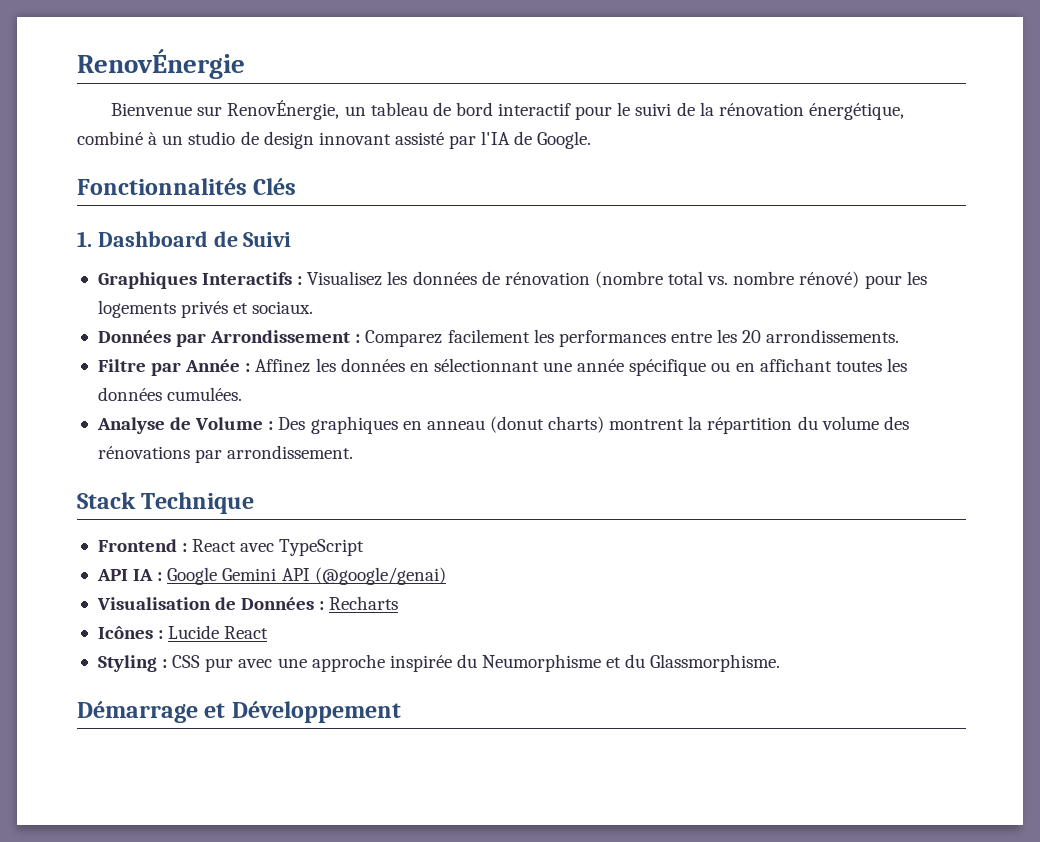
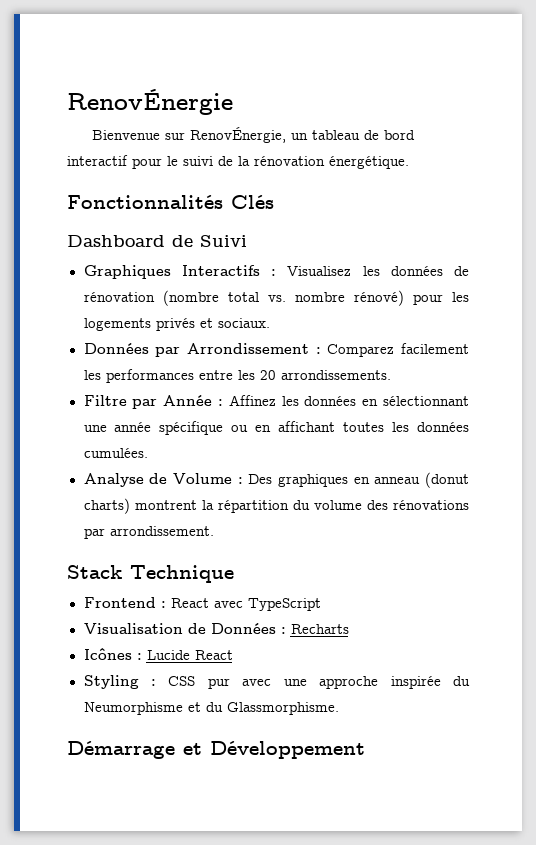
- Bienvenue sur RenovÉnergie, un tableau de bord interactif pour le suivi de la rénovation énergétique, combiné à un studio de design innovant assisté par l'IA de Google.
+ Bienvenue sur RenovÉnergie, un tableau de bord interactif pour le suivi de la rénovation énergétique.
- 1. Dashboard de Suivi
+ Dashboard de Suivi
- API IA : Google Gemini API (@google/genai)

